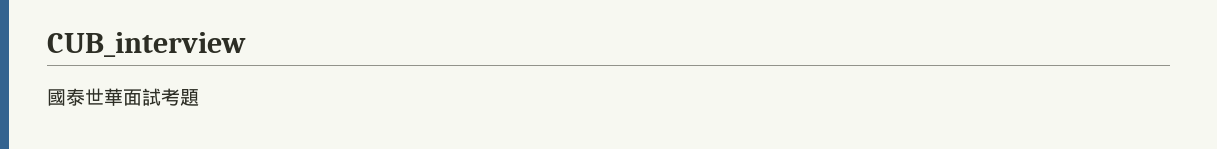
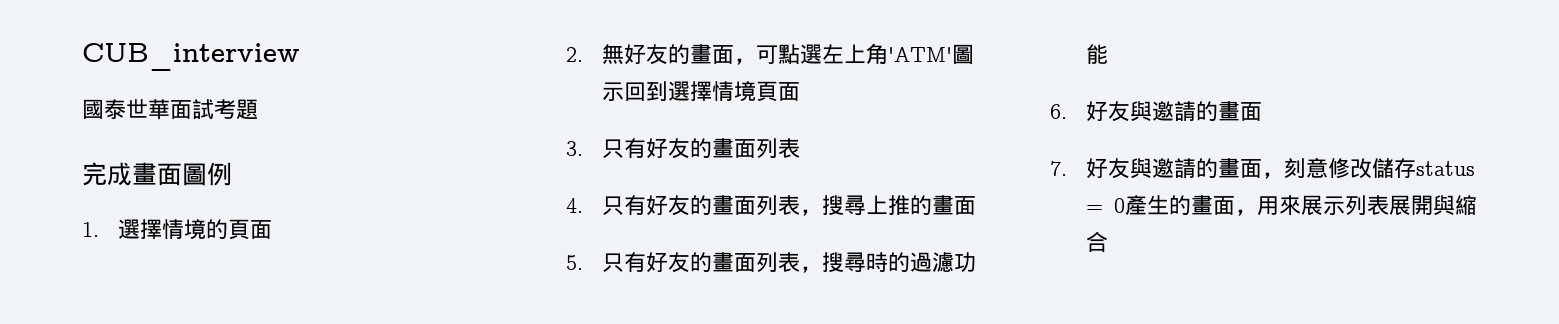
+ 完成畫面圖例
+ 1.選擇情境的頁面
+ 2.無好友的畫面，可點選左上角'ATM'圖示回到選擇情境頁面
+ 3.只有好友的畫面列表
+ 4.只有好友的畫面列表，搜尋上推的畫面
+ 5.只有好友的畫面列表，搜尋時的過濾功能
+ 6.好友與邀請的畫面
+ 7.好友與邀請的畫面，刻意修改儲存status = 0產生的畫面，用來展示列表展開與縮合

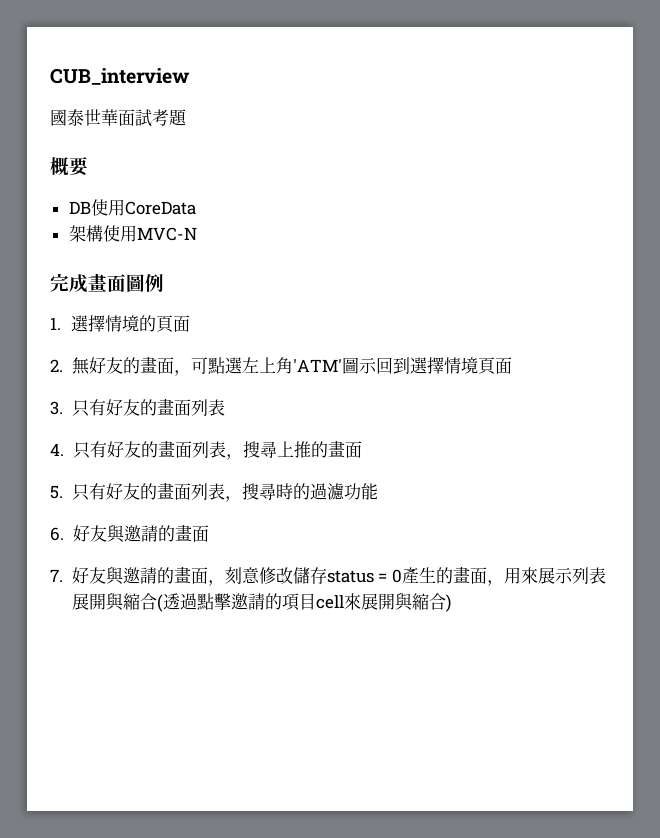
+ 概要
+ DB使用CoreData
+ 架構使用MVC-N
- 7.好友與邀請的畫面，刻意修改儲存status = 0產生的畫面，用來展示列表展開與縮合
+ 7.好友與邀請的畫面，刻意修改儲存status = 0產生的畫面，用來展示列表展開與縮合(透過點擊邀請的項目cell來展開與縮合)

